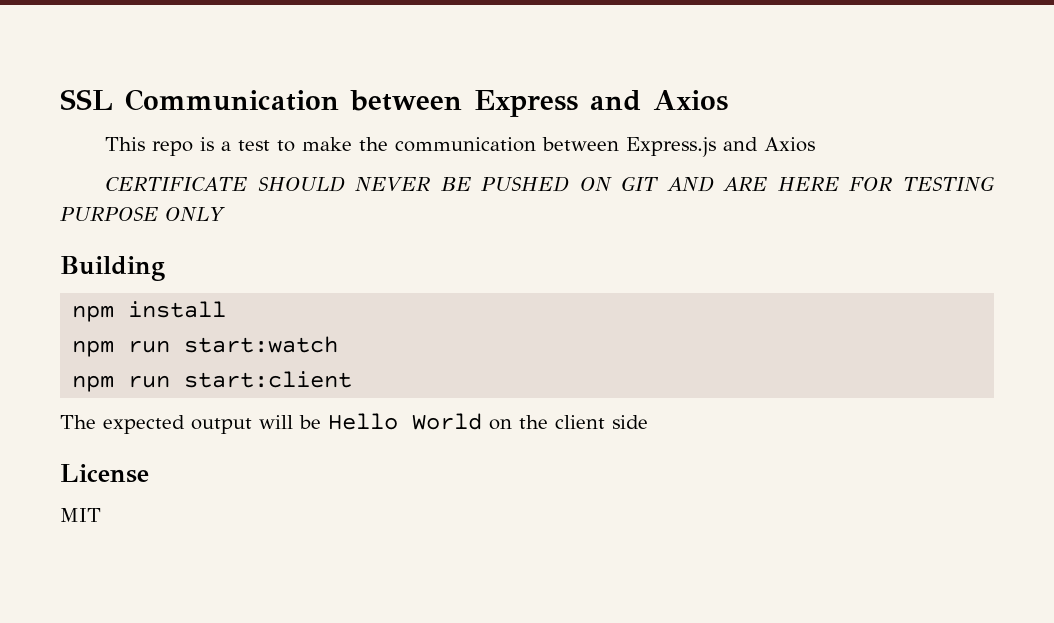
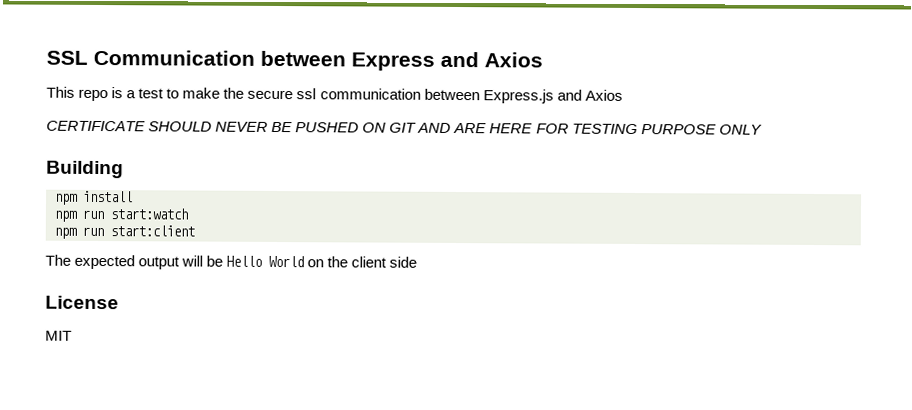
- This repo is a test to make the communication between Express.js and Axios
+ This repo is a test to make the secure ssl communication between Express.js and Axios

